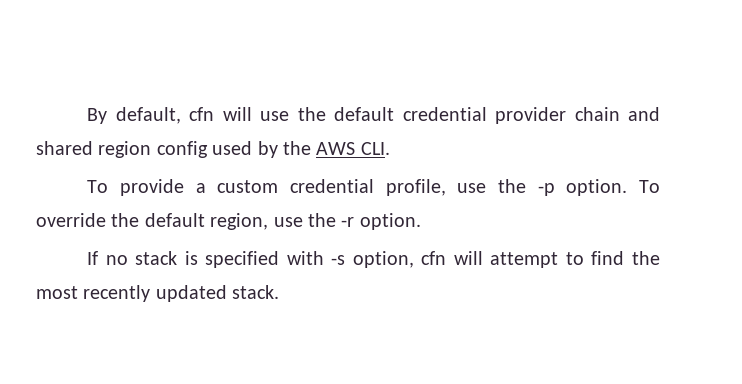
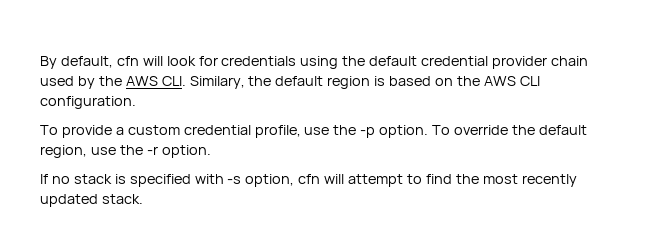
- By default, cfn will use the default credential provider chain and shared region config used by the AWS CLI.
+ By default, cfn will look for credentials using the default credential provider chain used by the AWS CLI. Similary, the default region is based on the AWS CLI configuration.

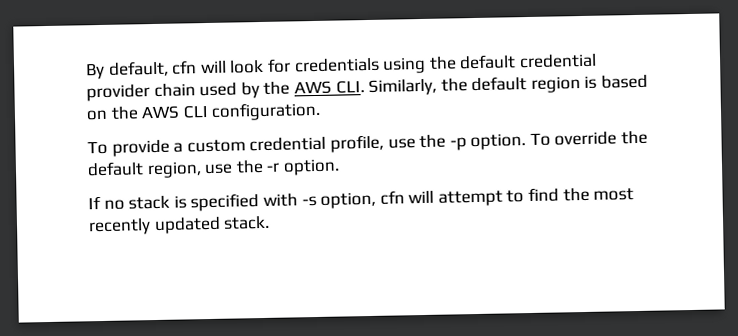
- By default, cfn will look for credentials using the default credential provider chain used by the AWS CLI. Similary, the default region is based on the AWS CLI configuration.
+ By default, cfn will look for credentials using the default credential provider chain used by the AWS CLI. Similarly, the default region is based on the AWS CLI configuration.

